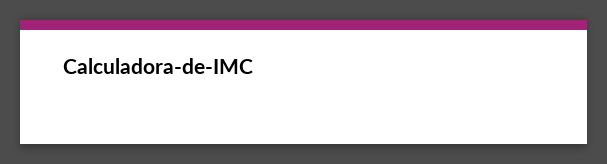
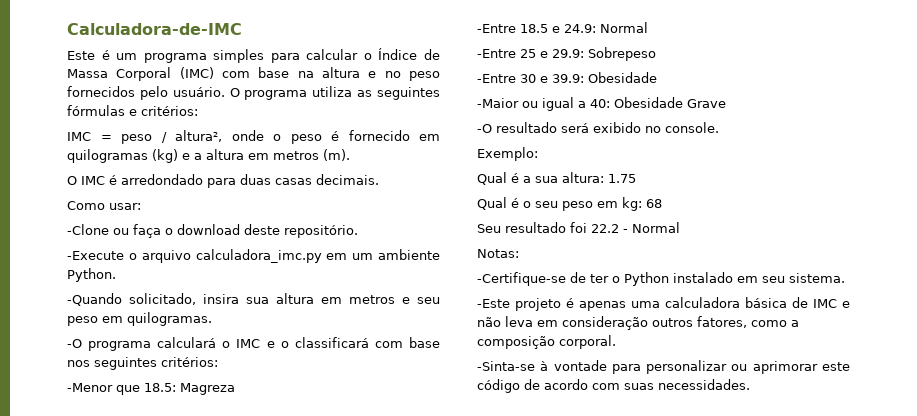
+ Este é um programa simples para calcular o Índice de Massa Corporal (IMC) com base na altura e no peso fornecidos pelo usuário. O programa utiliza as seguintes fórmulas e critérios:
+ IMC = peso / altura², onde o peso é fornecido em quilogramas (kg) e a altura em metros (m).
+ O IMC é arredondado para duas casas decimais.
+ Como usar:
+ -Clone ou faça o download deste repositório.
+ -Execute o arquivo calculadora_imc.py em um ambiente Python.
+ -Quando solicitado, insira sua altura em metros e seu peso em quilogramas.
+ -O programa calculará o IMC e o classificará com base nos seguintes critérios:
+ -Menor que 18.5: Magreza
+ -Entre 18.5 e 24.9: Normal
+ -Entre 25 e 29.9: Sobrepeso
+ -Entre 30 e 39.9: Obesidade
+ -Maior ou igual a 40: Obesidade Grave
+ -O resultado será exibido no console.
+ Exemplo:
+ Qual é a sua altura: 1.75
+ Qual é o seu peso em kg: 68
+ Seu resultado foi 22.2 - Normal
+ Notas:
+ -Certifique-se de ter o Python instalado em seu sistema.
+ -Este projeto é apenas uma calculadora básica de IMC e não leva em consideração outros fatores, como a composição corporal.
+ -Sinta-se à vontade para personalizar ou aprimorar este código de acordo com suas necessidades.

